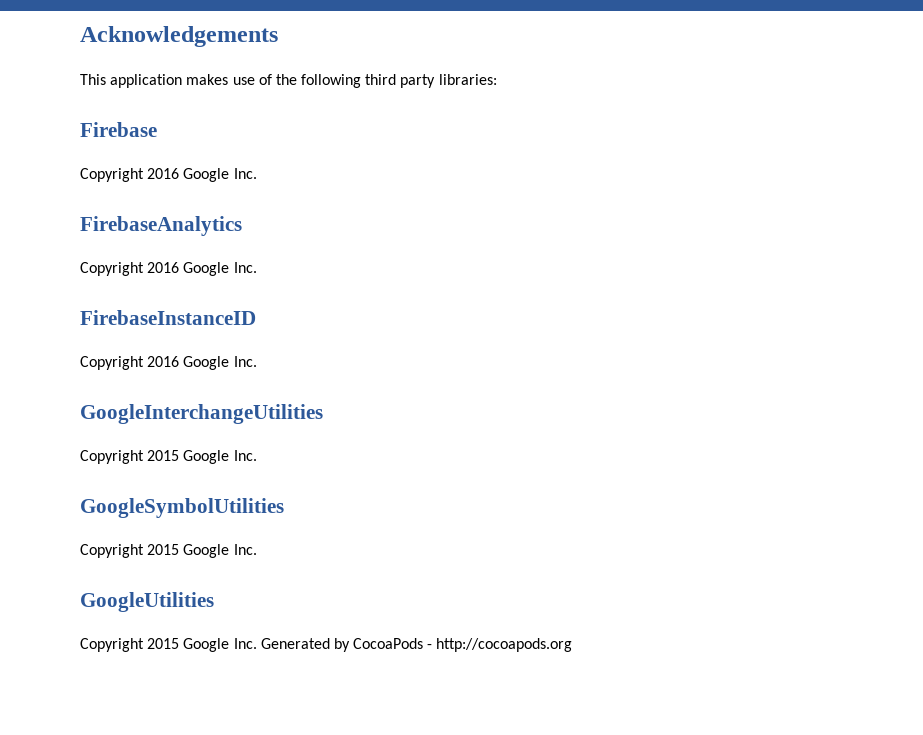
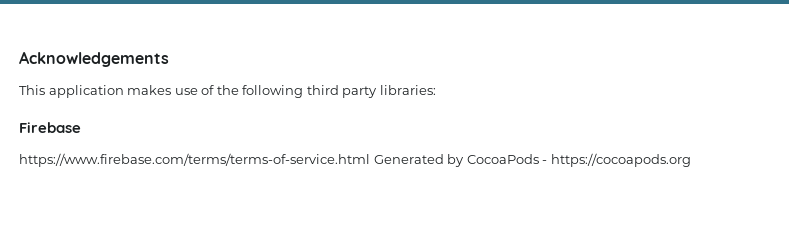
  Firebase
- Copyright 2016 Google Inc.
- FirebaseAnalytics
- Copyright 2016 Google Inc.
- FirebaseInstanceID
- Copyright 2016 Google Inc.
- GoogleInterchangeUtilities
- Copyright 2015 Google Inc.
- GoogleSymbolUtilities
- Copyright 2015 Google Inc.
- GoogleUtilities
- Copyright 2015 Google Inc. Generated by CocoaPods - http://cocoapods.org
+ https://www.firebase.com/terms/terms-of-service.html Generated by CocoaPods - https://cocoapods.org

